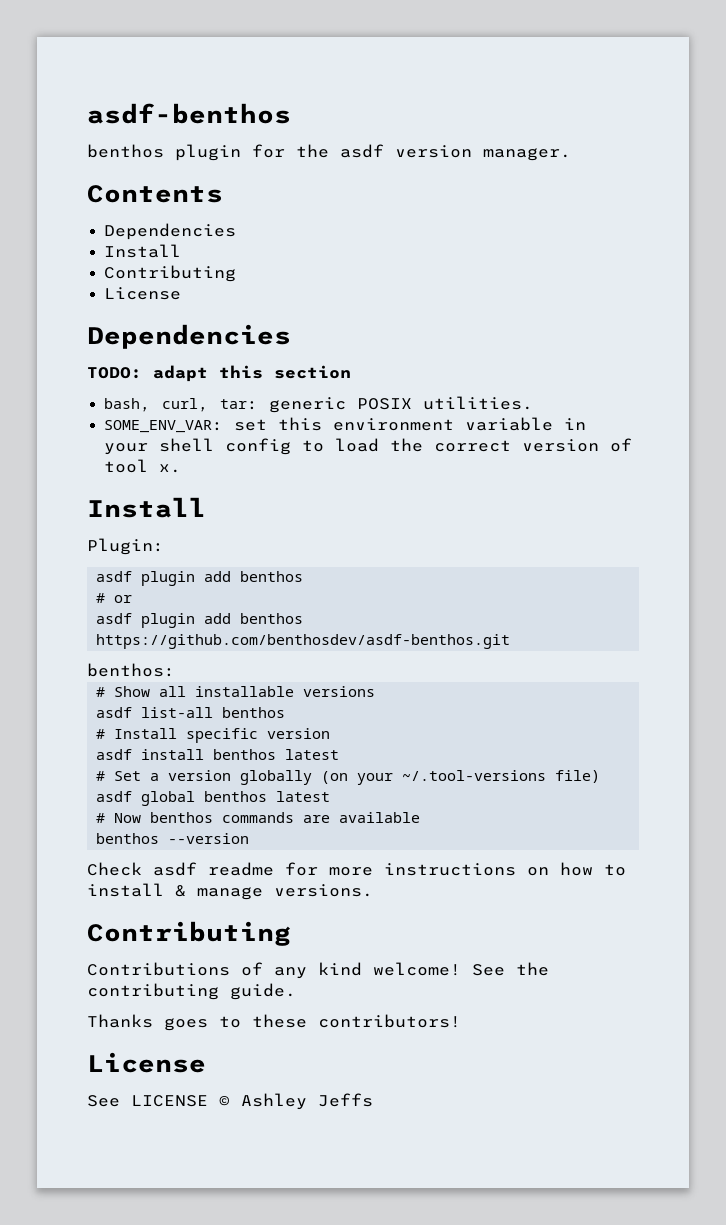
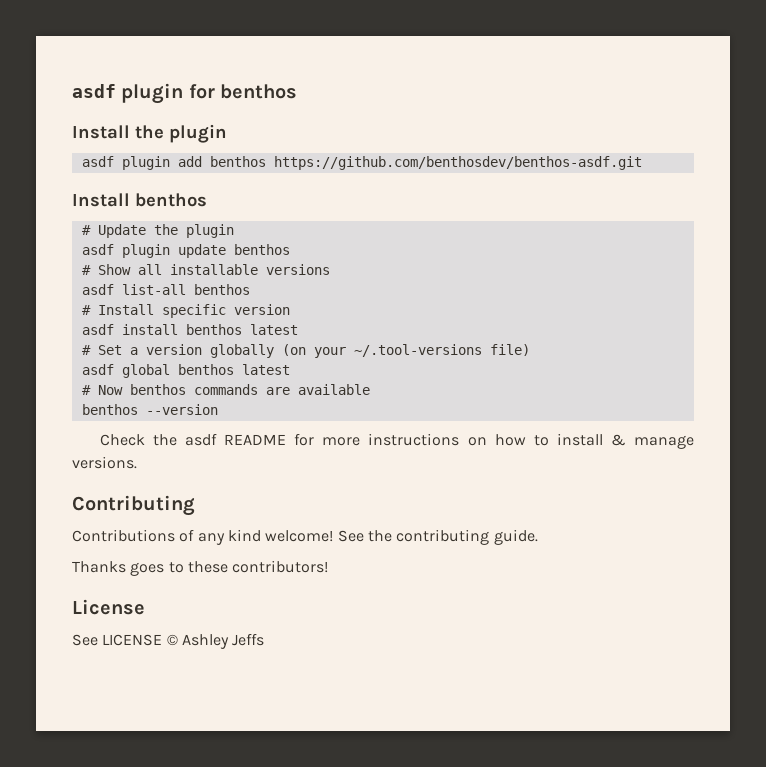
- asdf-benthos
- benthos plugin for the asdf version manager.
- Contents
- Dependencies
- Install
- Contributing
- License
- Dependencies
- TODO: adapt this section
- bash, curl, tar: generic POSIX utilities.
- SOME_ENV_VAR: set this environment variable in your shell config to load the correct version of tool x.
- Install
- Plugin:
- asdf plugin add benthos
- # or
- asdf plugin add benthos https://github.com/benthosdev/asdf-benthos.git
- benthos:
+ asdf plugin for benthos
+ Install the plugin
+ asdf plugin add benthos https://github.com/benthosdev/benthos-asdf.git
+ Install benthos
+ # Update the plugin
+ asdf plugin update benthos
- Check asdf readme for more instructions on how to install & manage versions.
+ Check the asdf README for more instructions on how to install & manage versions.

